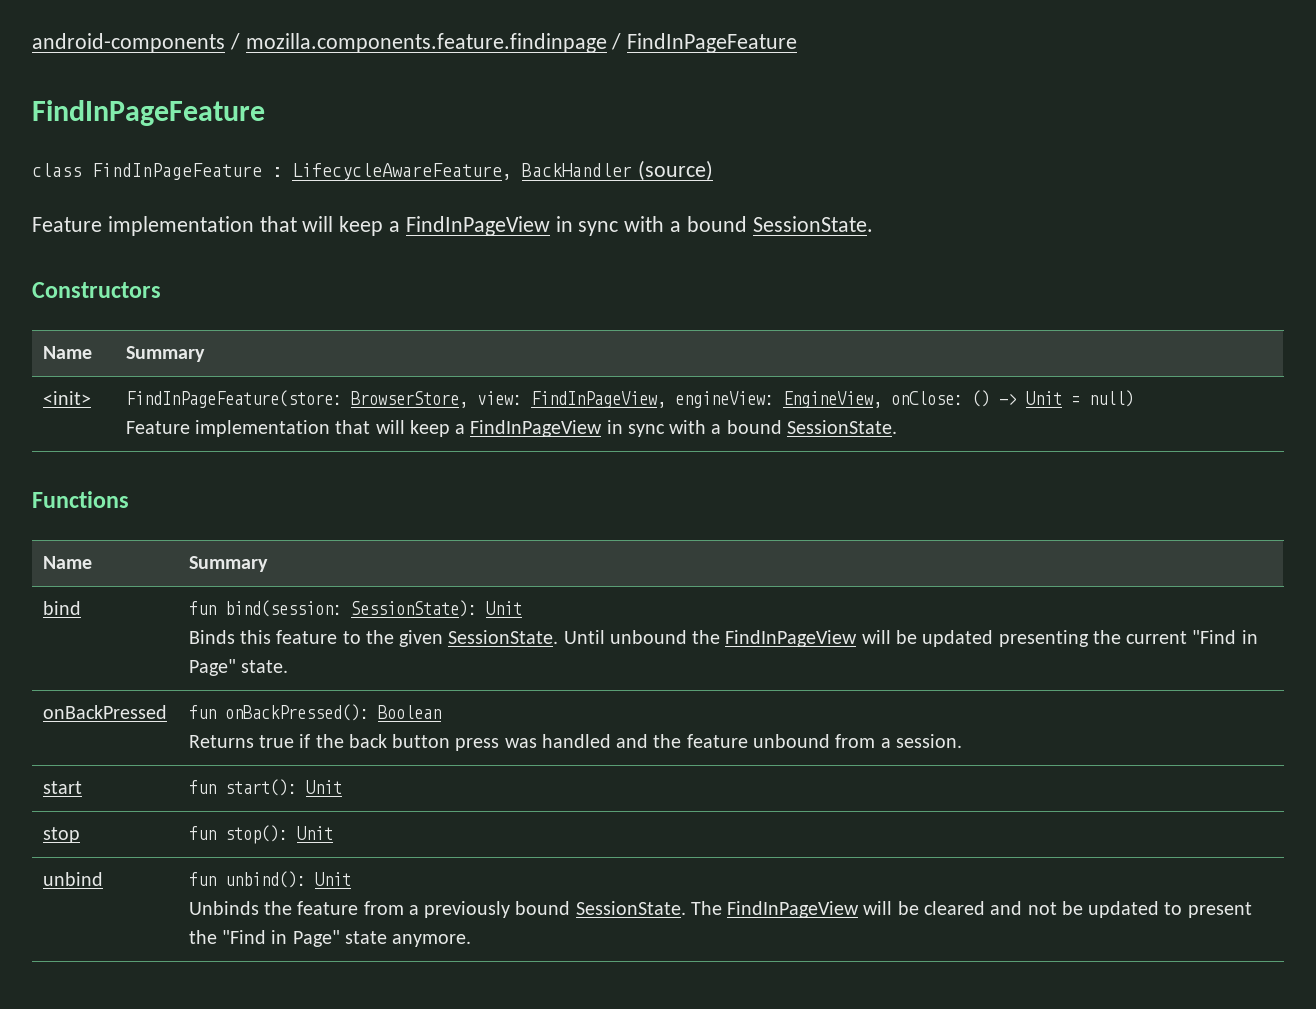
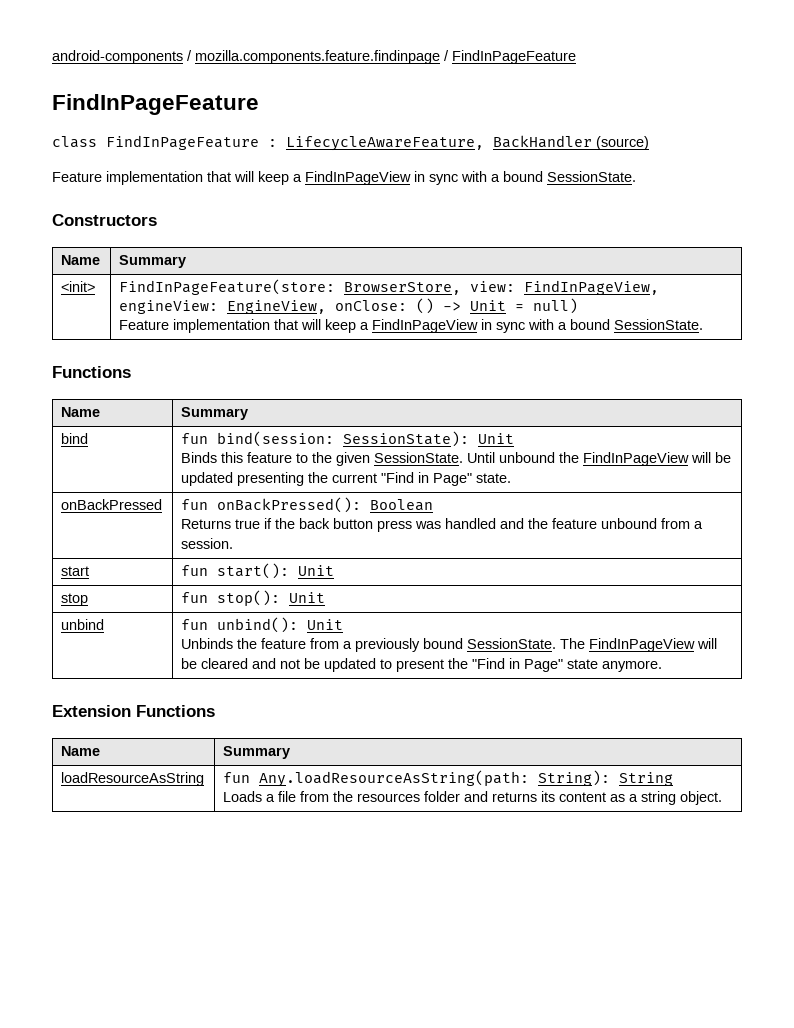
+ Extension Functions
+ Name | Summary
+ loadResourceAsString | fun Any.loadResourceAsString(path: String): String
+ Loads a file from the resources folder and returns its content as a string object.

